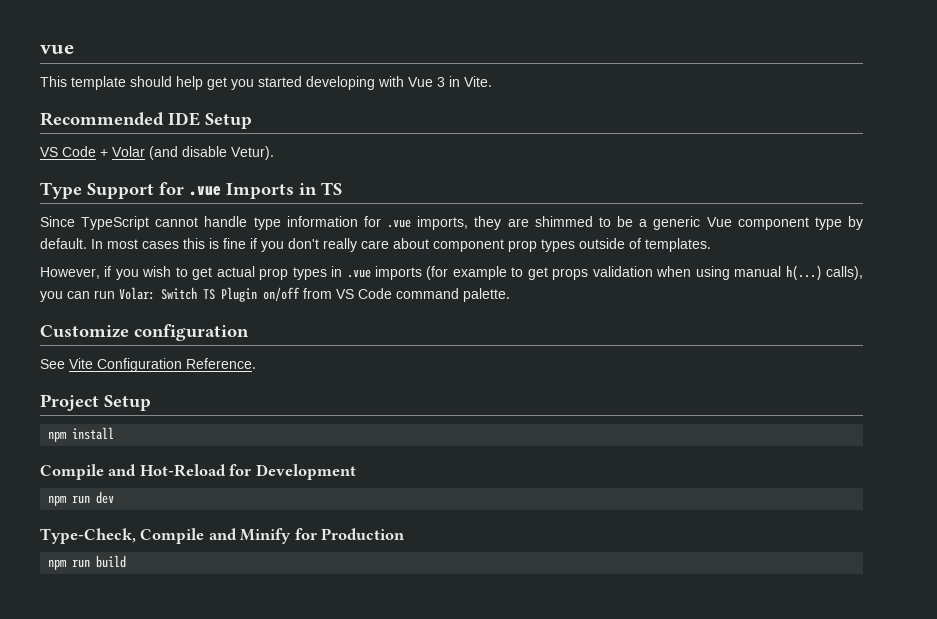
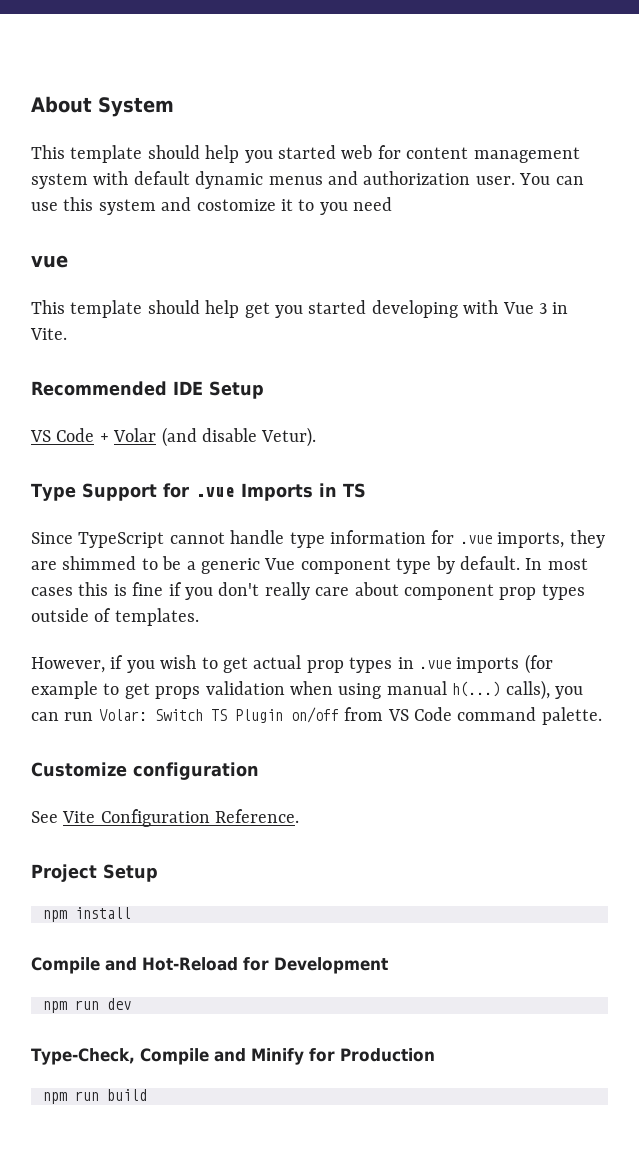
+ About System
+ This template should help you started web for content management system with default dynamic menus and authorization user. You can use this system and costomize it to you need

